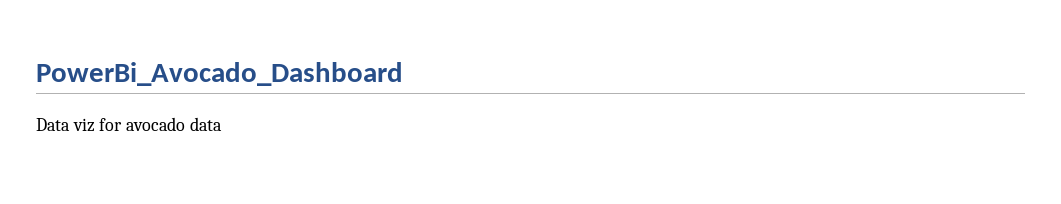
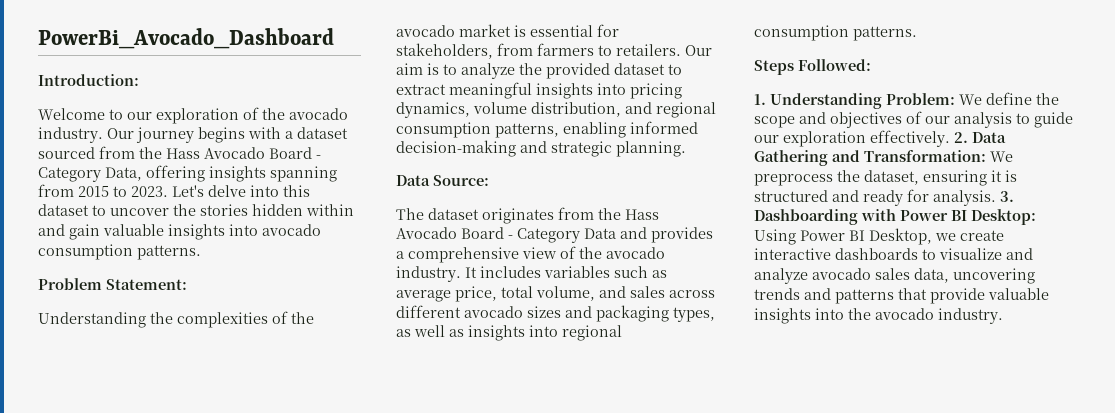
- Data viz for avocado data
+ Introduction:
+ Welcome to our exploration of the avocado industry. Our journey begins with a dataset sourced from the Hass Avocado Board - Category Data, offering insights spanning from 2015 to 2023. Let's delve into this dataset to uncover the stories hidden within and gain valuable insights into avocado consumption patterns.
+ Problem Statement:
+ Understanding the complexities of the avocado market is essential for stakeholders, from farmers to retailers. Our aim is to analyze the provided dataset to extract meaningful insights into pricing dynamics, volume distribution, and regional consumption patterns, enabling informed decision-making and strategic planning.
+ Data Source:
+ The dataset originates from the Hass Avocado Board - Category Data and provides a comprehensive view of the avocado industry. It includes variables such as average price, total volume, and sales across different avocado sizes and packaging types, as well as insights into regional consumption patterns.
+ Steps Followed:
+ 1. Understanding Problem: We define the scope and objectives of our analysis to guide our exploration effectively. 2. Data Gathering and Transformation: We preprocess the dataset, ensuring it is structured and ready for analysis. 3. Dashboarding with Power BI Desktop: Using Power BI Desktop, we create interactive dashboards to visualize and analyze avocado sales data, uncovering trends and patterns that provide valuable insights into the avocado industry.

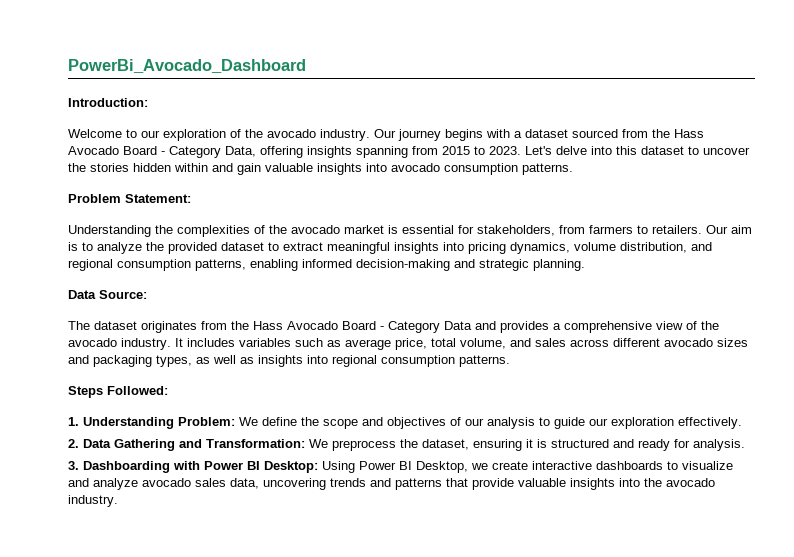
- We define the scope and objectives of our analysis to guide our exploration effectively. 2. Data Gathering and Transformation:
+ We define the scope and objectives of our analysis to guide our exploration effectively.
+ 2. Data Gathering and Transformation:
- We preprocess the dataset, ensuring it is structured and ready for analysis. 3. Dashboarding with Power BI Desktop:
+ We preprocess the dataset, ensuring it is structured and ready for analysis.
+ 3. Dashboarding with Power BI Desktop:

